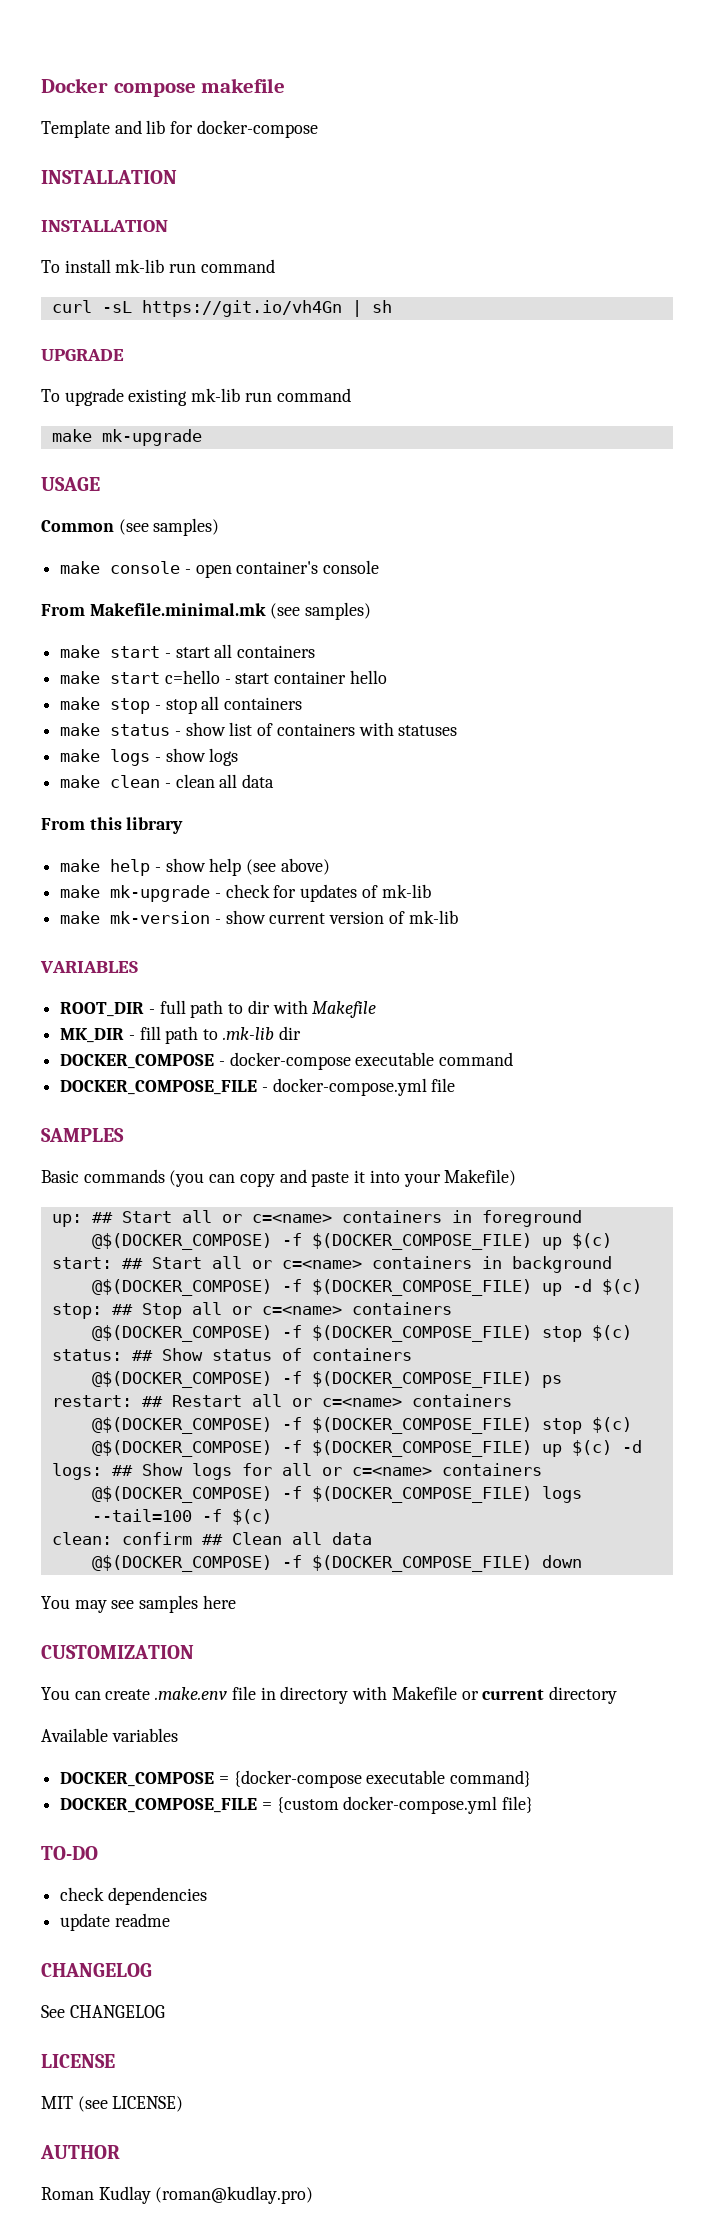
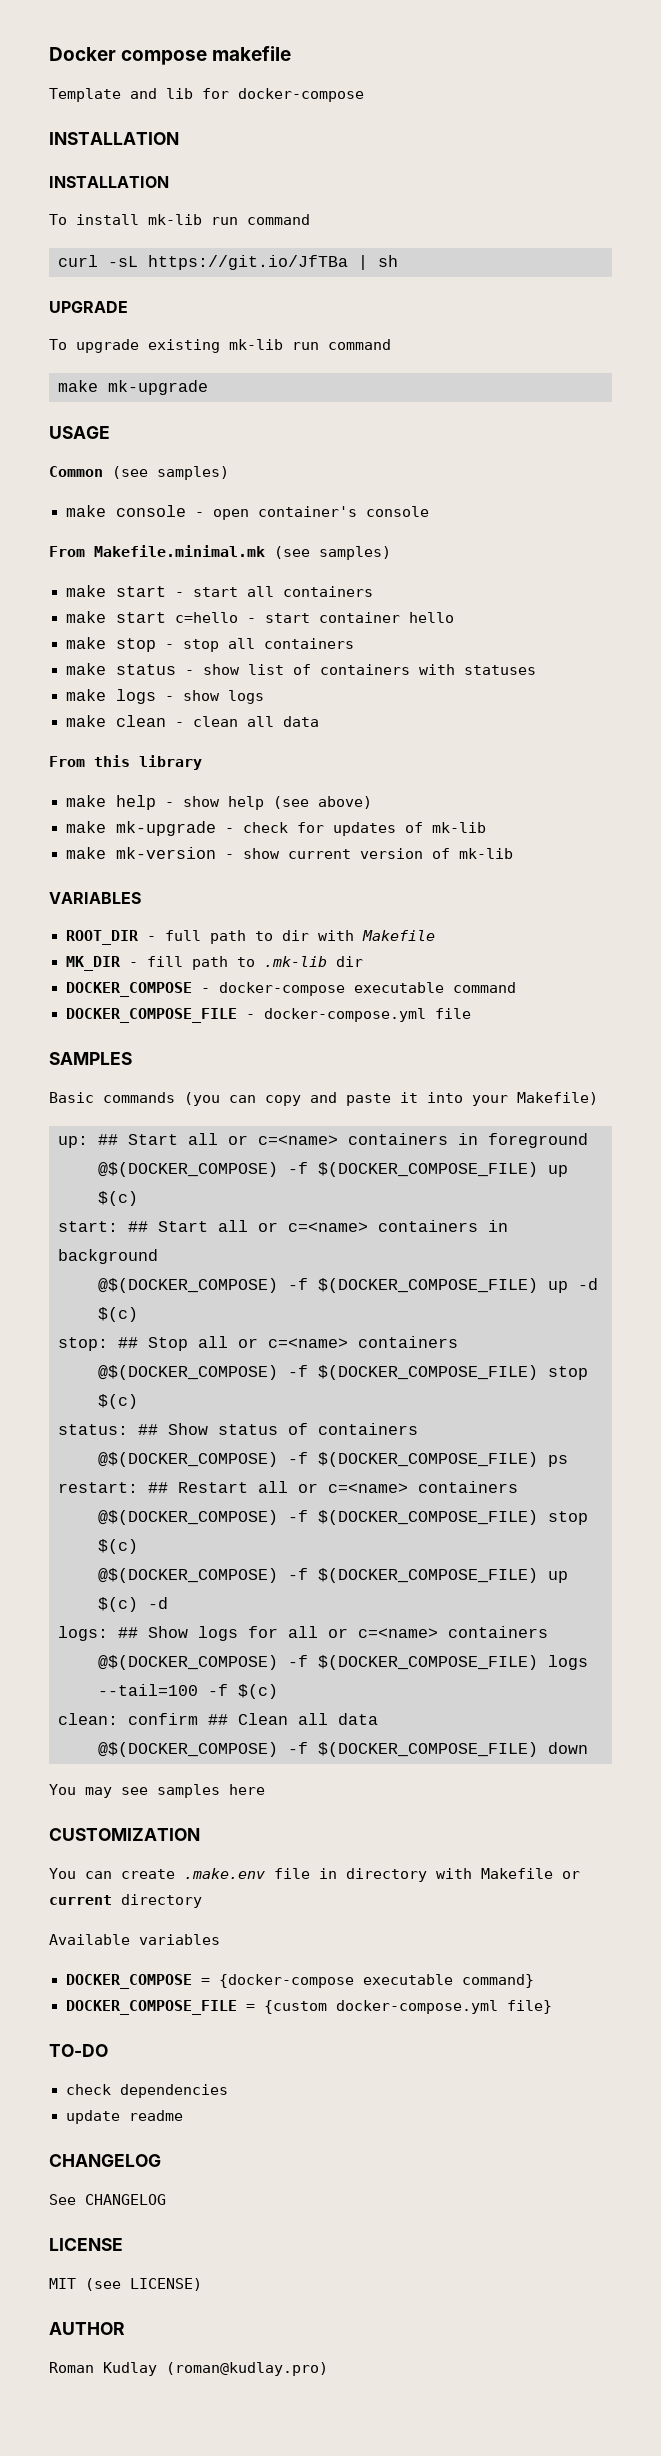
- curl -sL https://git.io/vh4Gn | sh
+ curl -sL https://git.io/JfTBa | sh

